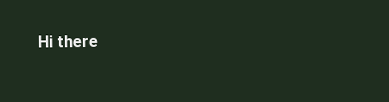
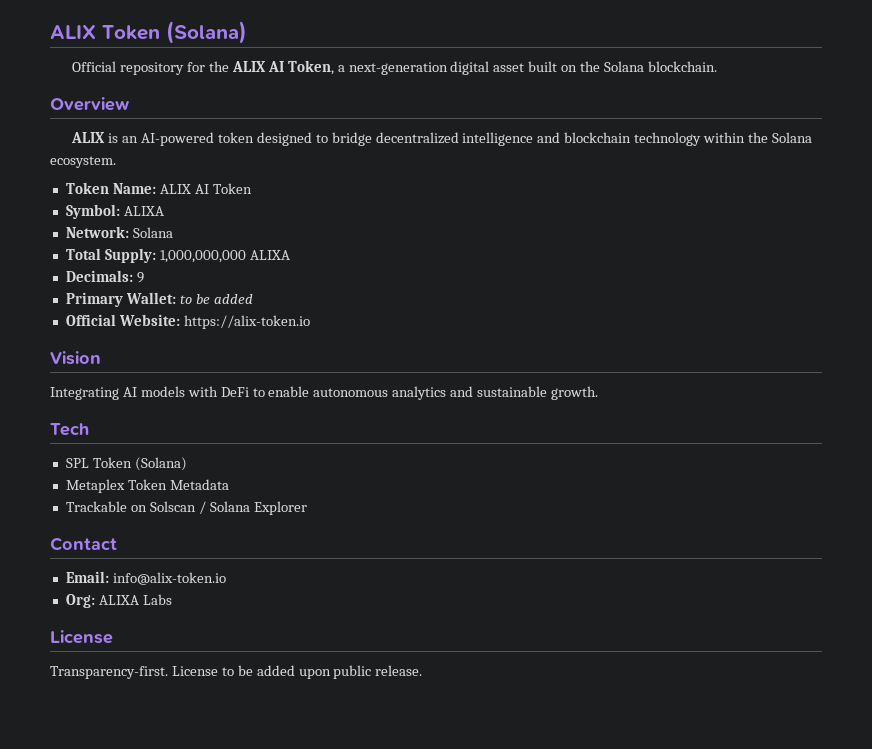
- Hi there
+ ALIX Token (Solana)
+ Official repository for the ALIX AI Token, a next-generation digital asset built on the Solana blockchain.
+ Overview
+ ALIX is an AI-powered token designed to bridge decentralized intelligence and blockchain technology within the Solana ecosystem.
+ Token Name: ALIX AI Token
+ Symbol: ALIXA
+ Network: Solana
+ Total Supply: 1,000,000,000 ALIXA
+ Decimals: 9
+ Primary Wallet: to be added
+ Official Website: https://alix-token.io
+ Vision
+ Integrating AI models with DeFi to enable autonomous analytics and sustainable growth.
+ Tech
+ SPL Token (Solana)
+ Metaplex Token Metadata
+ Trackable on Solscan / Solana Explorer
+ Contact
+ Email: info@alix-token.io
+ Org: ALIXA Labs
+ License
+ Transparency-first. License to be added upon public release.

